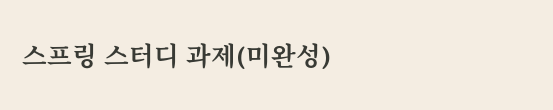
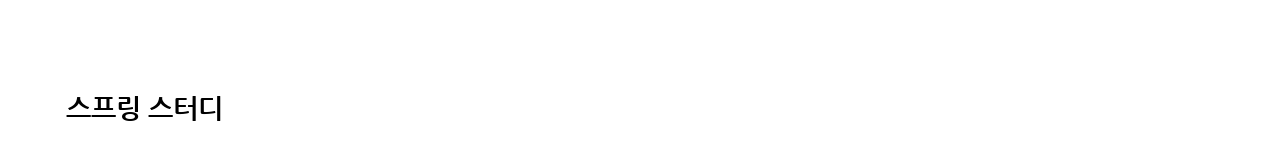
- 스프링 스터디 과제(미완성)
+ 스프링 스터디

